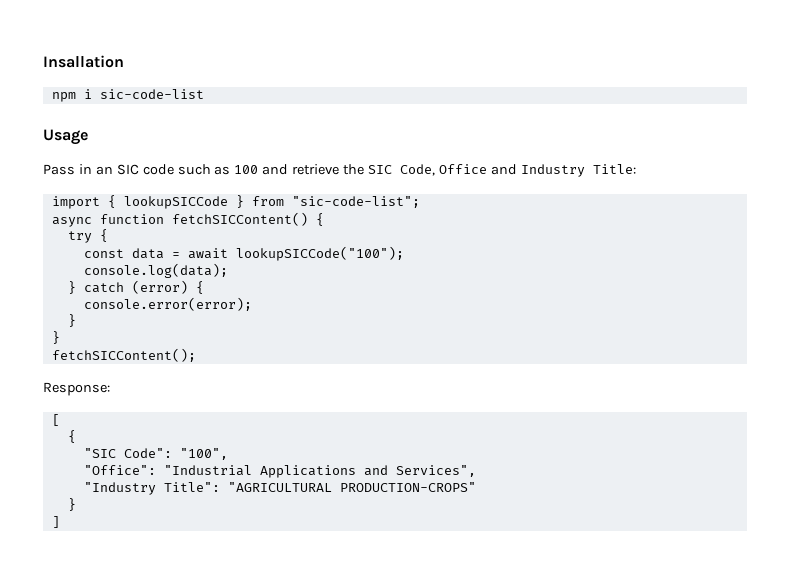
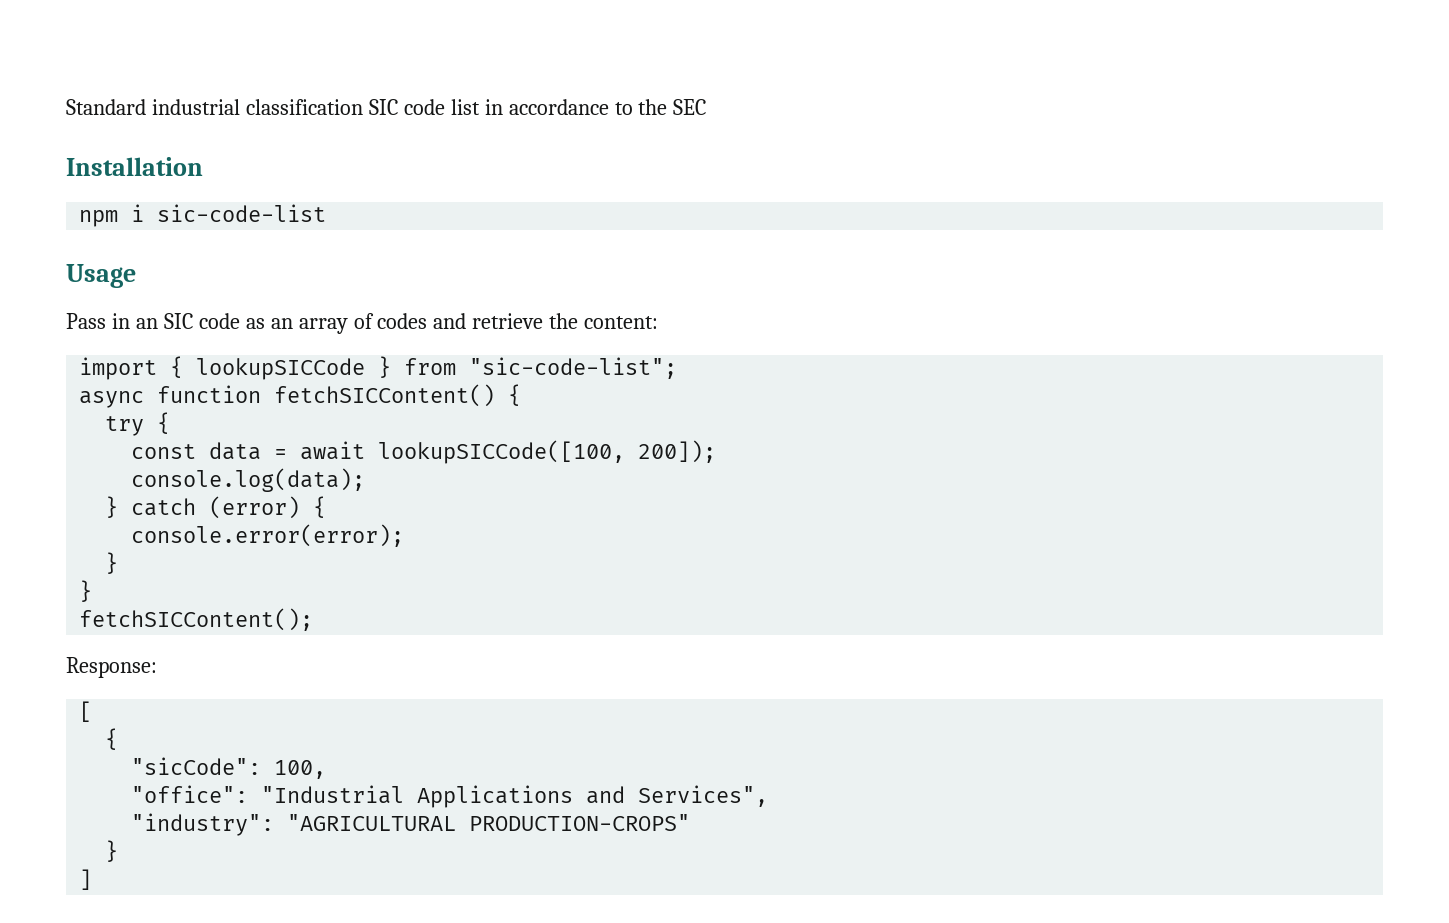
- Insallation
+ Standard industrial classification SIC code list in accordance to the SEC
+ Installation
- Pass in an SIC code such as 100 and retrieve the SIC Code, Office and Industry Title:
+ Pass in an SIC code as an array of codes and retrieve the content:
- const data = await lookupSICCode("100");
+ const data = await lookupSICCode([100, 200]);
- "SIC Code": "100",
- "Office": "Industrial Applications and Services",
+ "sicCode": 100,
+ "office": "Industrial Applications and Services",
- "Industry Title": "AGRICULTURAL PRODUCTION-CROPS"
+ "industry": "AGRICULTURAL PRODUCTION-CROPS"

